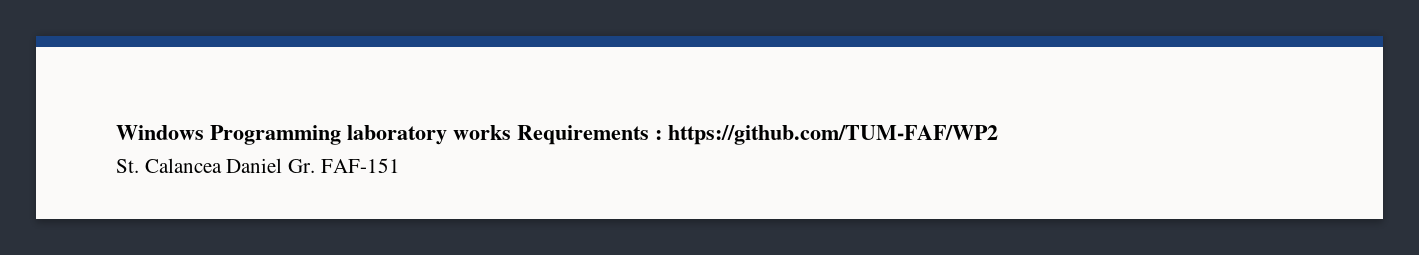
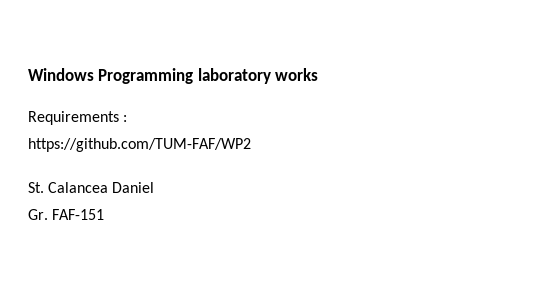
- Windows Programming laboratory works Requirements : https://github.com/TUM-FAF/WP2
+ Windows Programming laboratory works
+ Requirements :
+ https://github.com/TUM-FAF/WP2
- St. Calancea Daniel Gr. FAF-151
+ St. Calancea Daniel
+ Gr. FAF-151

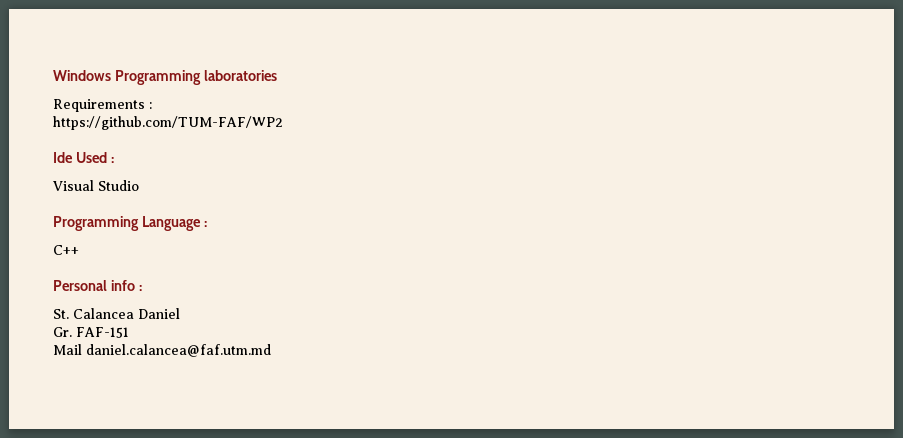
- Windows Programming laboratory works
+ Windows Programming laboratories
+ Ide Used :
+ Visual Studio
+ Programming Language :
+ C++
+ Personal info :
+ Mail daniel.calancea@faf.utm.md

